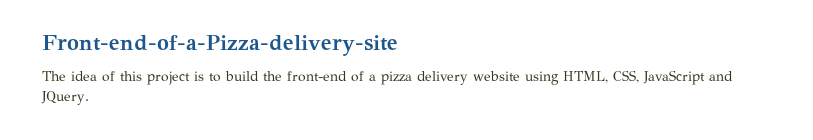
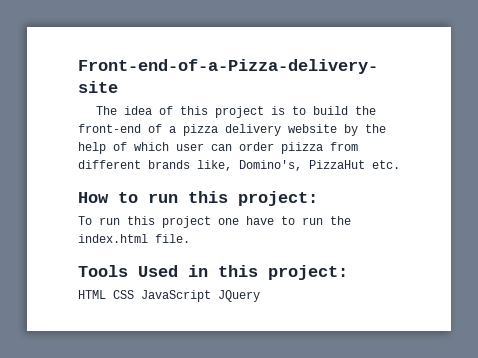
- The idea of this project is to build the front-end of a pizza delivery website using HTML, CSS, JavaScript and JQuery.
+ The idea of this project is to build the front-end of a pizza delivery website by the help of which user can order piizza from different brands like, Domino's, PizzaHut etc.
+ How to run this project:
+ To run this project one have to run the index.html file.
+ Tools Used in this project:
+ HTML CSS JavaScript JQuery

